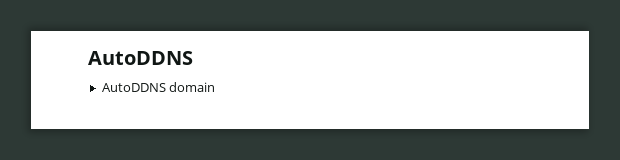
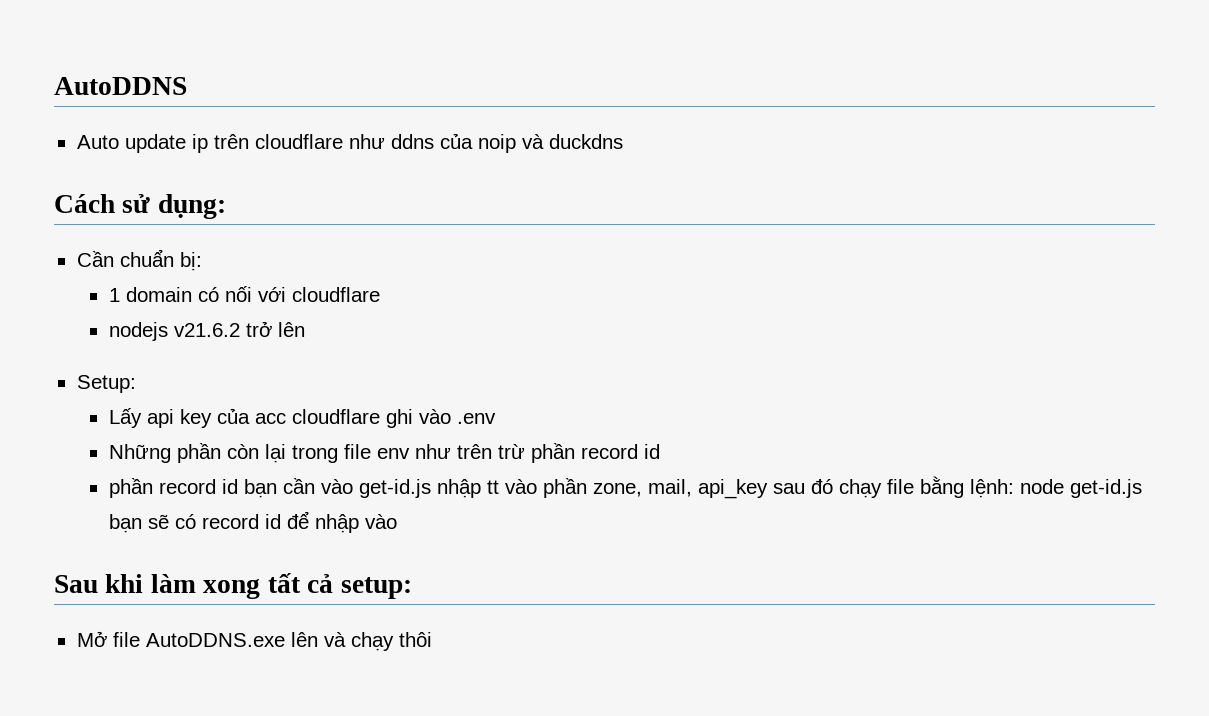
- AutoDDNS domain
+ Auto update ip trên cloudflare như ddns của noip và duckdns
+ Cách sử dụng:
+ Cần chuẩn bị:
+ 1 domain có nối với cloudflare
+ nodejs v21.6.2 trở lên
+ Setup:
+ Lấy api key của acc cloudflare ghi vào .env
+ Những phần còn lại trong file env như trên trừ phần record id
+ phần record id bạn cần vào get-id.js nhập tt vào phần zone, mail, api_key sau đó chạy file bằng lệnh: node get-id.js bạn sẽ có record id để nhập vào
+ Sau khi làm xong tất cả setup:
+ Mở file AutoDDNS.exe lên và chạy thôi

